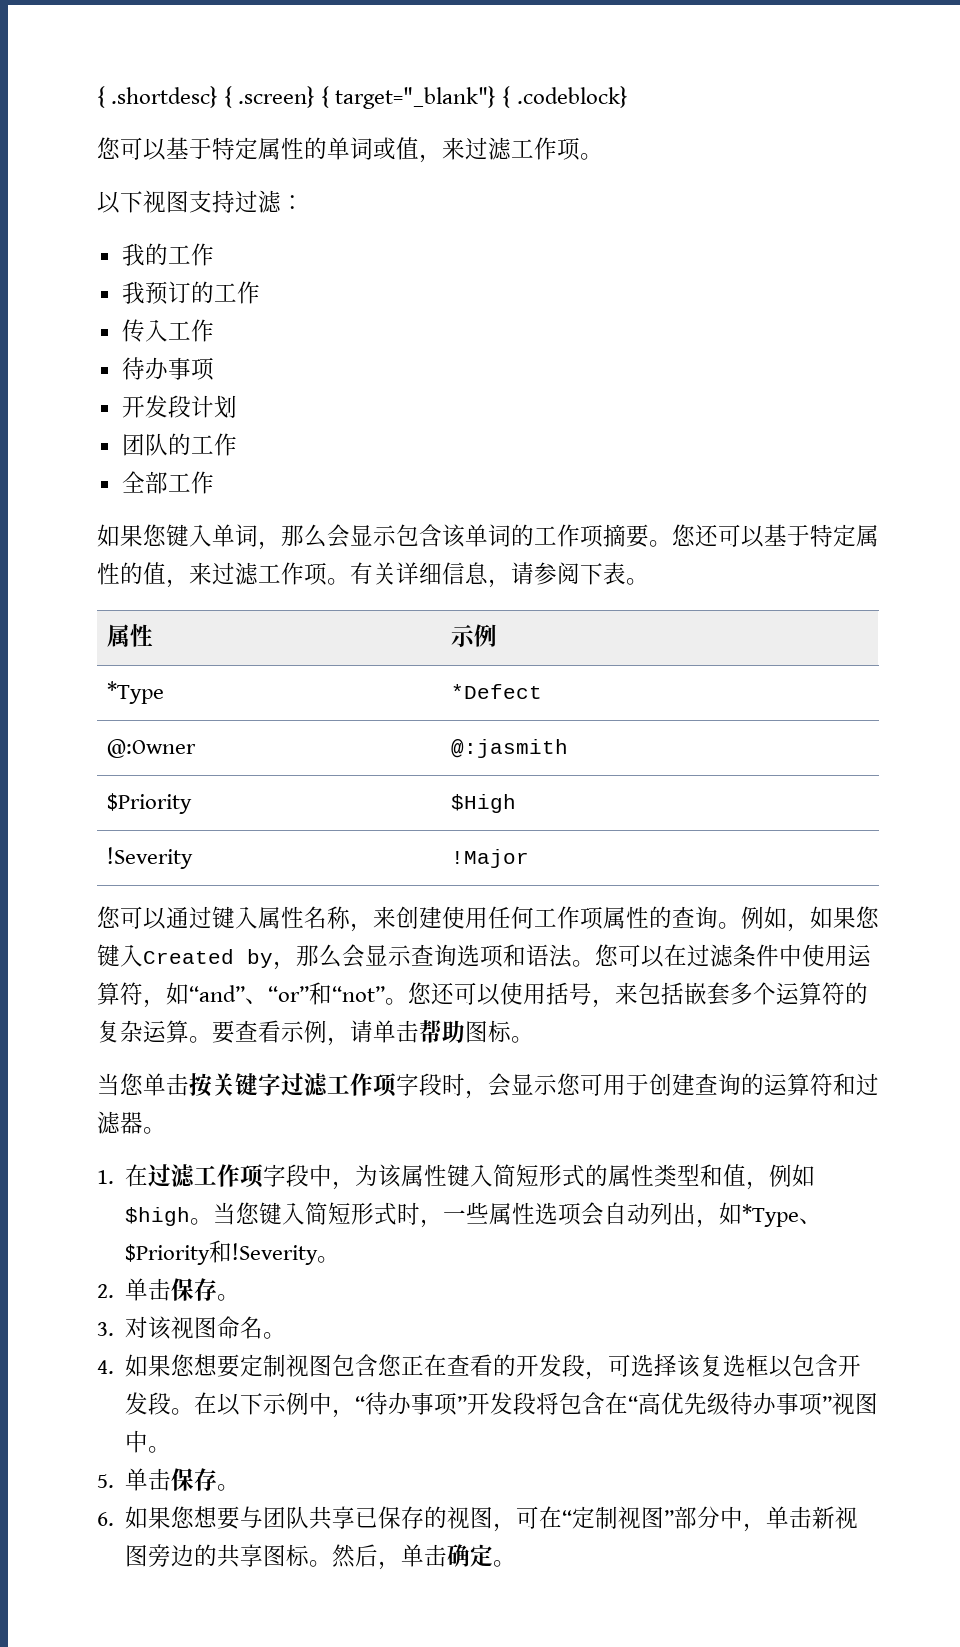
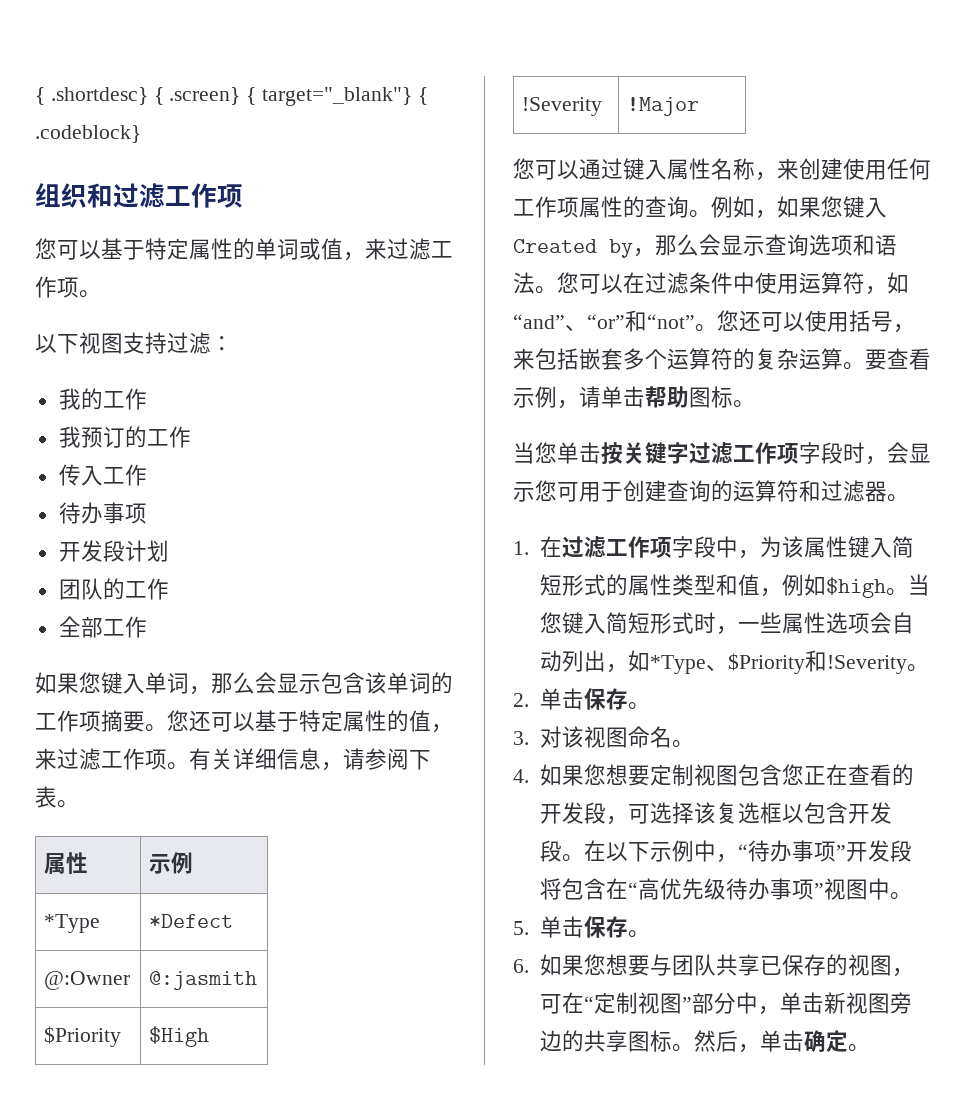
+ 组织和过滤工作项

